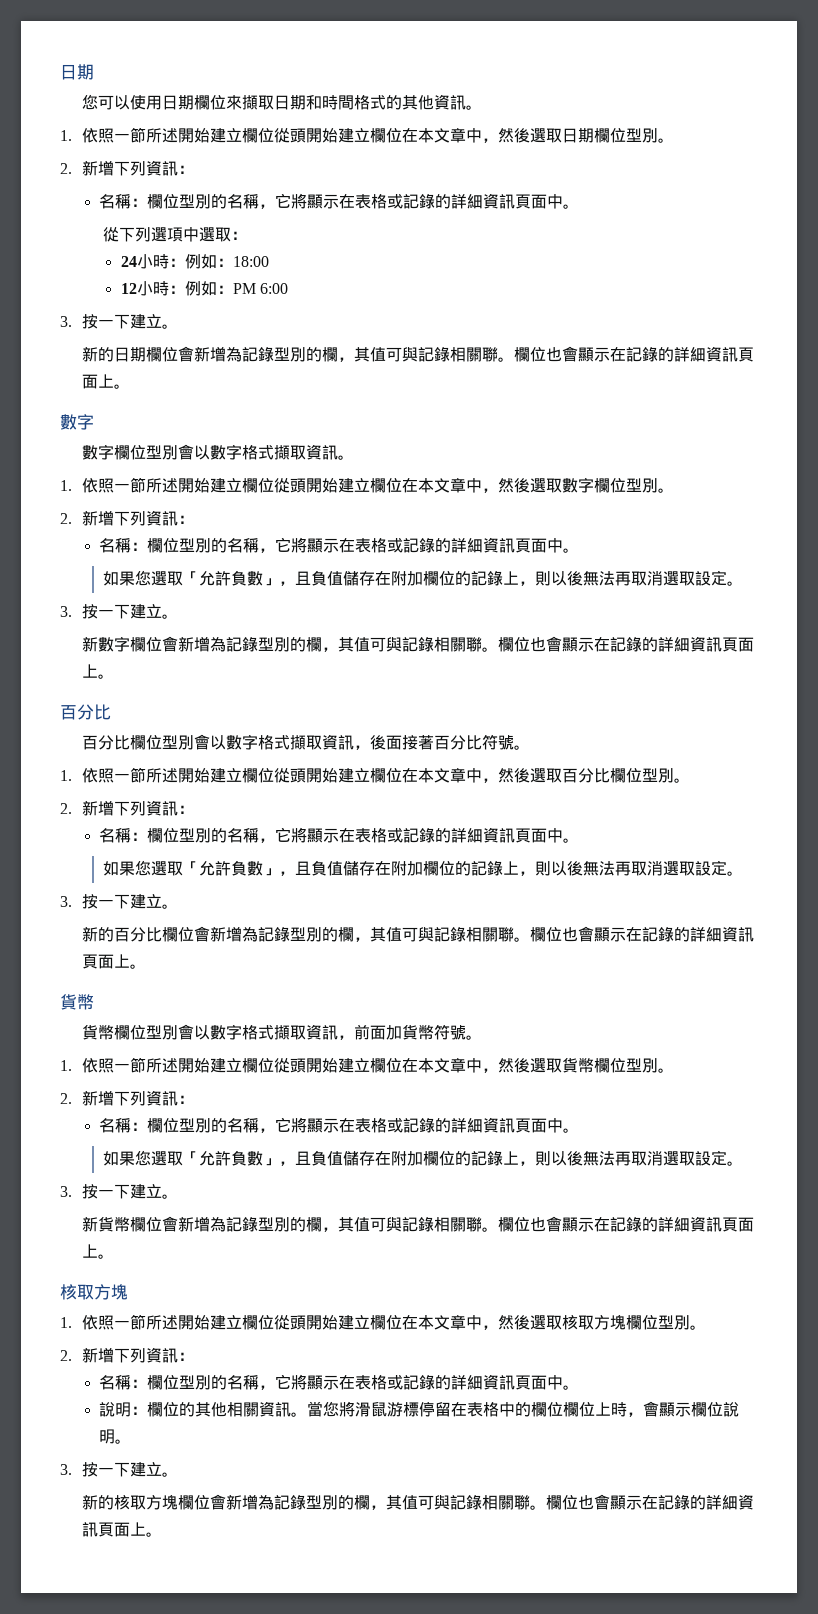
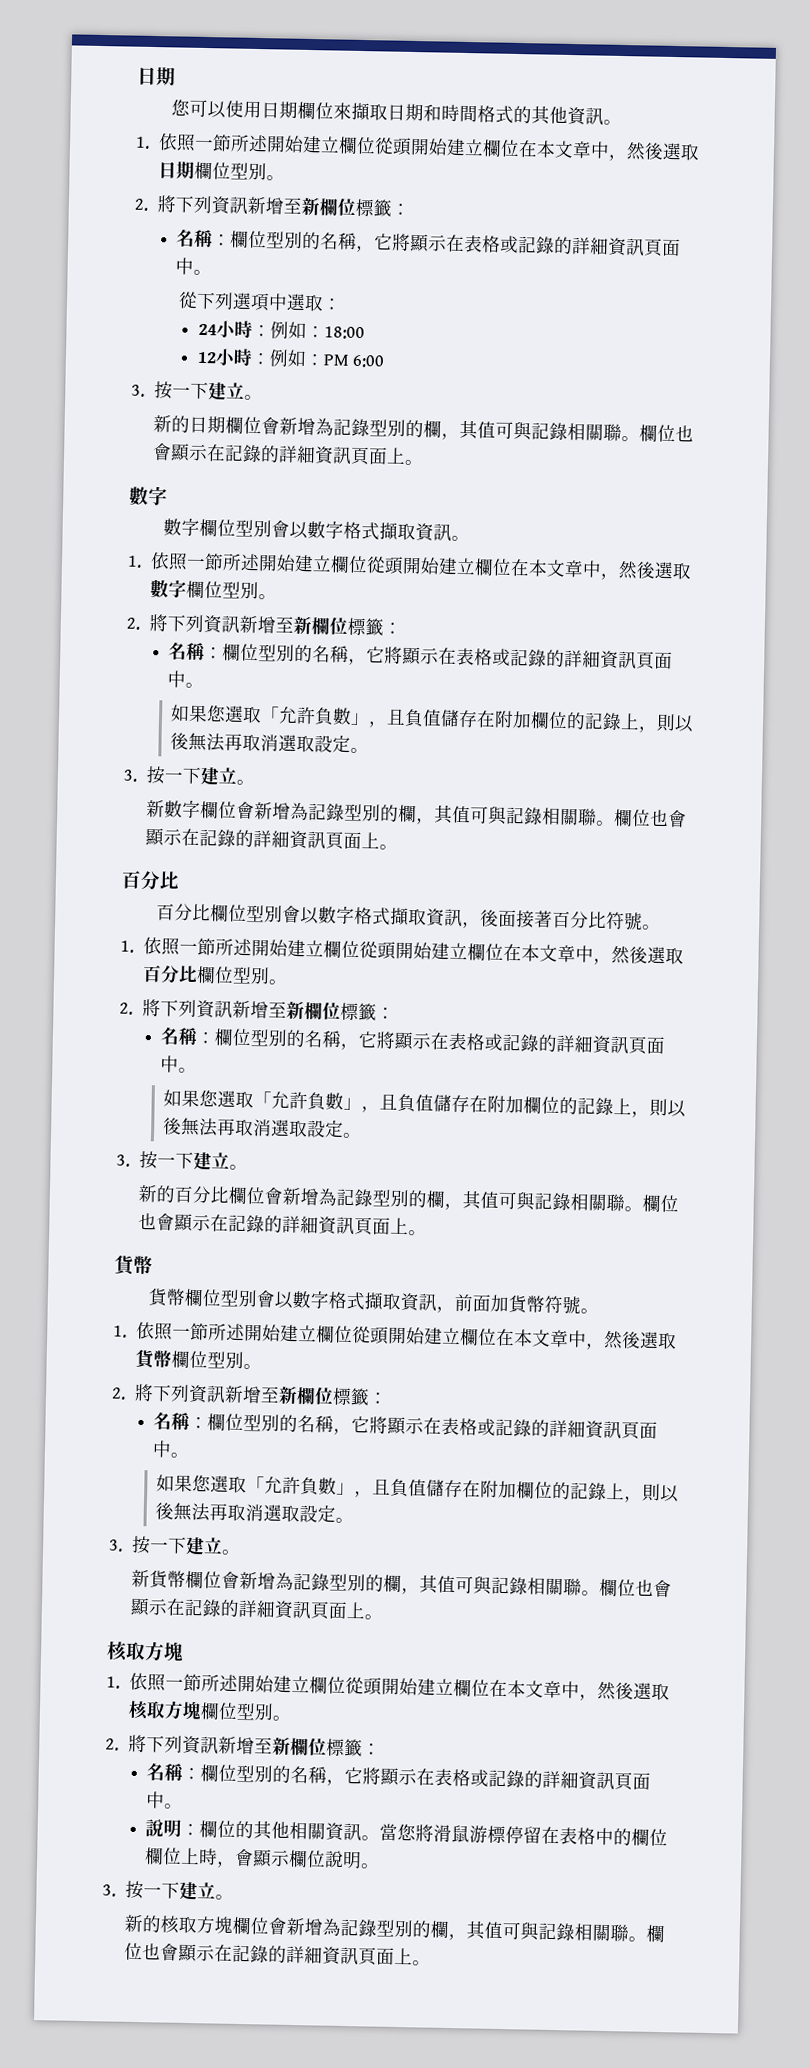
  1.依照一節所述開始建立欄位從頭開始建立欄位在本文章中，然後選取日期欄位型別。
- 2.新增下列資訊：
+ 2.將下列資訊新增至新欄位標籤：
  1.依照一節所述開始建立欄位從頭開始建立欄位在本文章中，然後選取數字欄位型別。
- 2.新增下列資訊：
+ 2.將下列資訊新增至新欄位標籤：
  1.依照一節所述開始建立欄位從頭開始建立欄位在本文章中，然後選取百分比欄位型別。
- 2.新增下列資訊：
+ 2.將下列資訊新增至新欄位標籤：
  1.依照一節所述開始建立欄位從頭開始建立欄位在本文章中，然後選取貨幣欄位型別。
- 2.新增下列資訊：
+ 2.將下列資訊新增至新欄位標籤：
  1.依照一節所述開始建立欄位從頭開始建立欄位在本文章中，然後選取核取方塊欄位型別。
- 2.新增下列資訊：
+ 2.將下列資訊新增至新欄位標籤：

